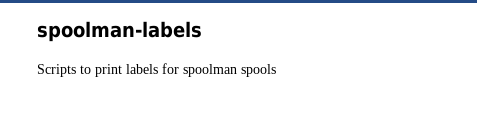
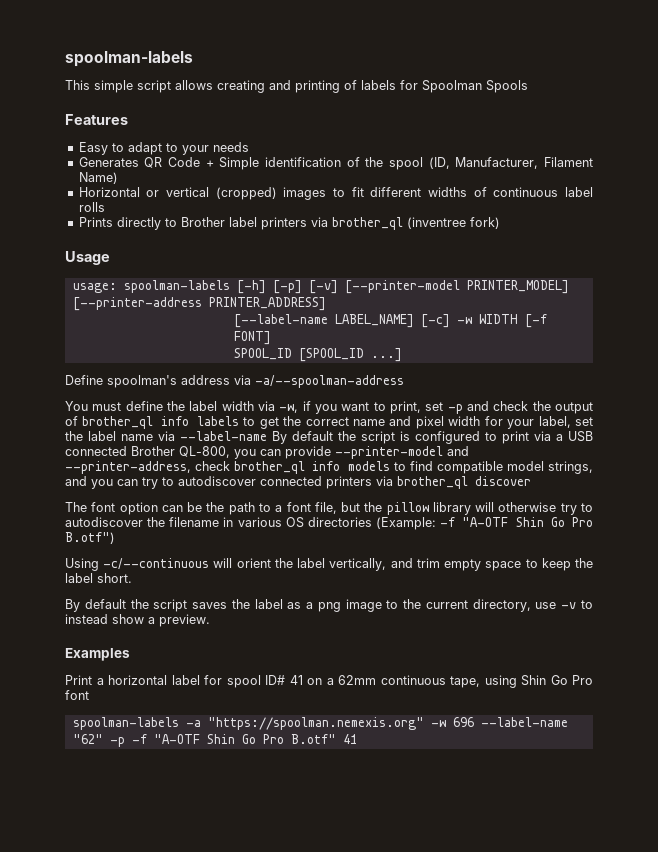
- Scripts to print labels for spoolman spools
+ This simple script allows creating and printing of labels for Spoolman Spools
+ Features
+ Easy to adapt to your needs
+ Generates QR Code + Simple identification of the spool (ID, Manufacturer, Filament Name)
+ Horizontal or vertical (cropped) images to fit different widths of continuous label rolls
+ Prints directly to Brother label printers via brother_ql (inventree fork)
+ Usage
+ usage: spoolman-labels [-h] [-p] [-v] [--printer-model PRINTER_MODEL] [--printer-address PRINTER_ADDRESS]
+ [--label-name LABEL_NAME] [-c] -w WIDTH [-f FONT]
+ SPOOL_ID [SPOOL_ID ...]
+ Define spoolman's address via -a/--spoolman-address
+ You must define the label width via -w, if you want to print, set -p and check the output of brother_ql info labels to get the correct name and pixel width for your label, set the label name via --label-name By default the script is configured to print via a USB connected Brother QL-800, you can provide --printer-model and --printer-address, check brother_ql info models to find compatible model strings, and you can try to autodiscover connected printers via brother_ql discover
+ The font option can be the path to a font file, but the pillow library will otherwise try to autodiscover the filename in various OS directories (Example: -f "A-OTF Shin Go Pro B.otf")
+ Using -c/--continuous will orient the label vertically, and trim empty space to keep the label short.
+ By default the script saves the label as a png image to the current directory, use -v to instead show a preview.
+ Examples
+ Print a horizontal label for spool ID# 41 on a 62mm continuous tape, using Shin Go Pro font
+ spoolman-labels -a "https://spoolman.nemexis.org" -w 696 --label-name "62" -p -f "A-OTF Shin Go Pro B.otf" 41

